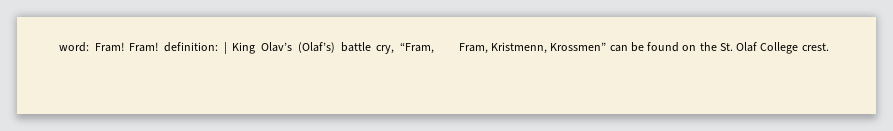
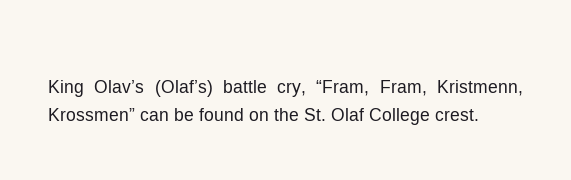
- word: Fram! Fram! definition: | King Olav’s (Olaf’s) battle cry, “Fram, Fram, Kristmenn, Krossmen” can be found on the St. Olaf College crest.
+ King Olav’s (Olaf’s) battle cry, “Fram, Fram, Kristmenn, Krossmen” can be found on the St. Olaf College crest.

